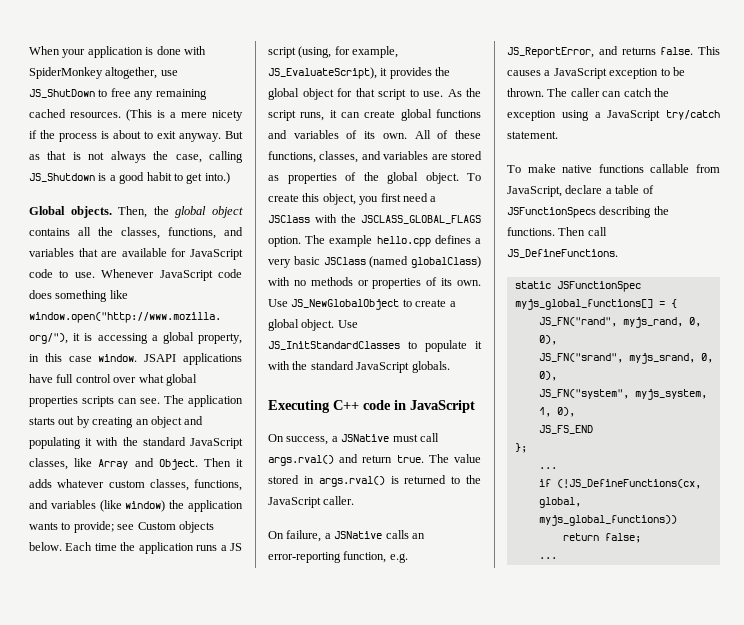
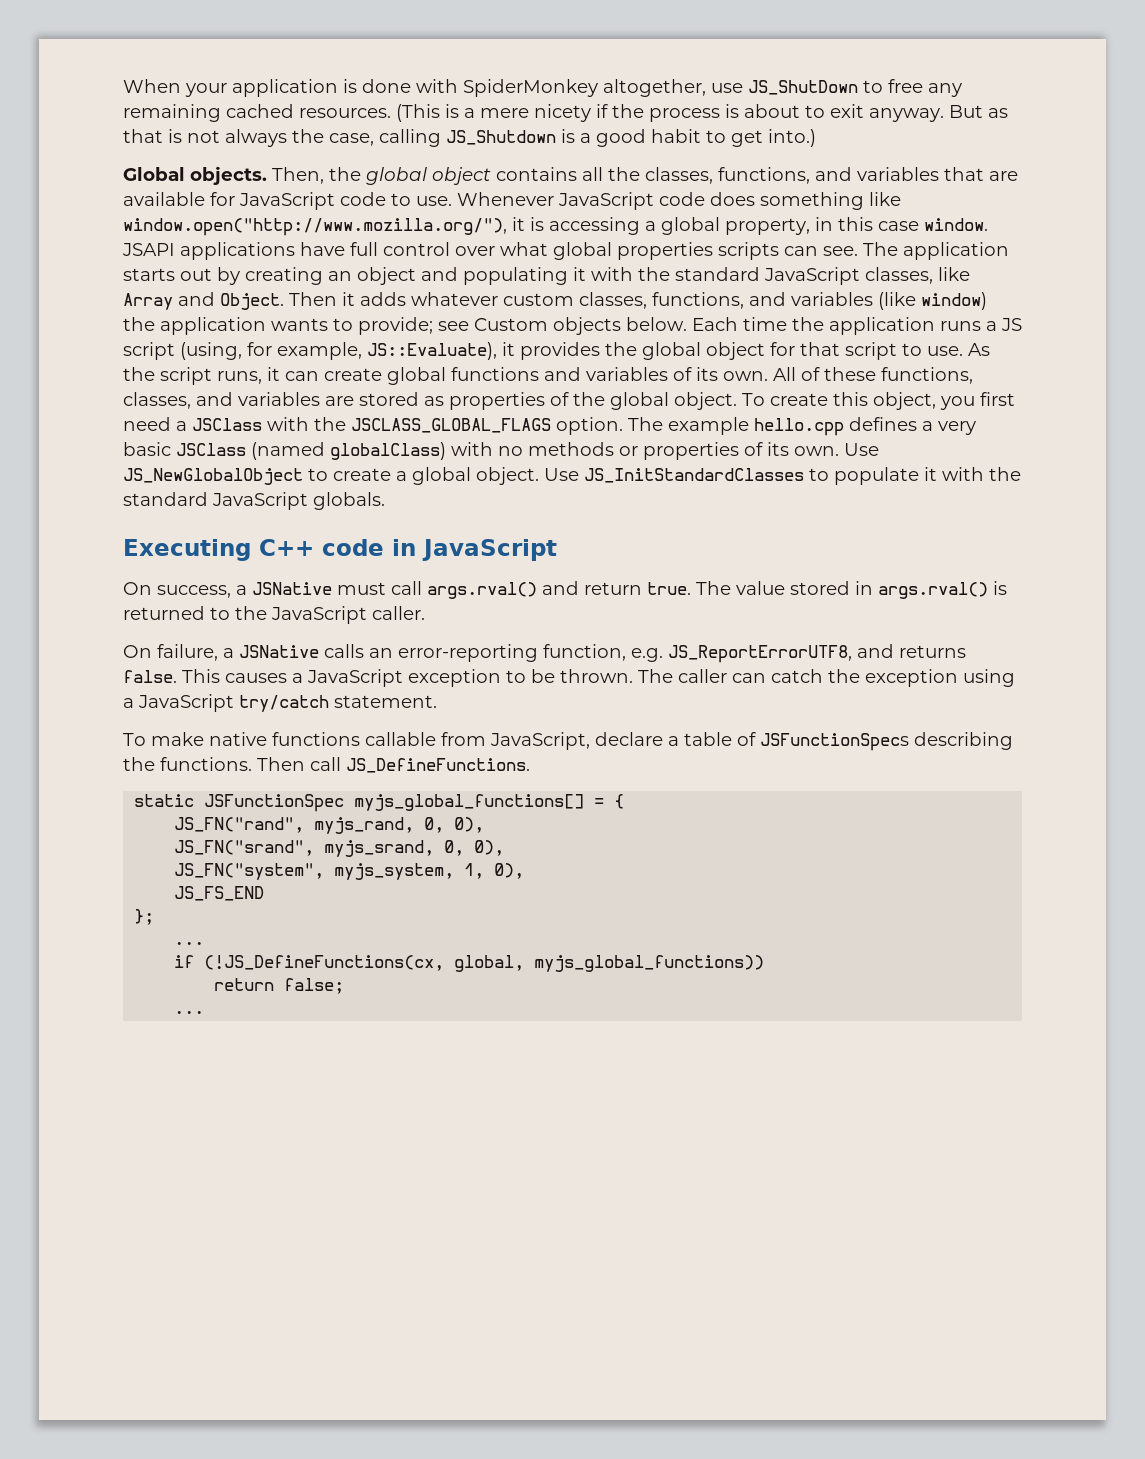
- Each time the application runs a JS script (using, for example, JS_EvaluateScript), it provides the global object for that script to use.
+ Each time the application runs a JS script (using, for example, JS::Evaluate), it provides the global object for that script to use.
- On failure, a JSNative calls an error-reporting function, e.g. JS_ReportError, and returns false.
+ On failure, a JSNative calls an error-reporting function, e.g. JS_ReportErrorUTF8, and returns false.

